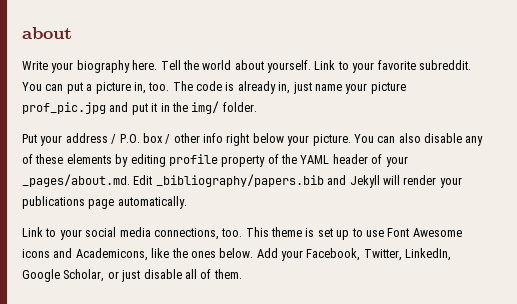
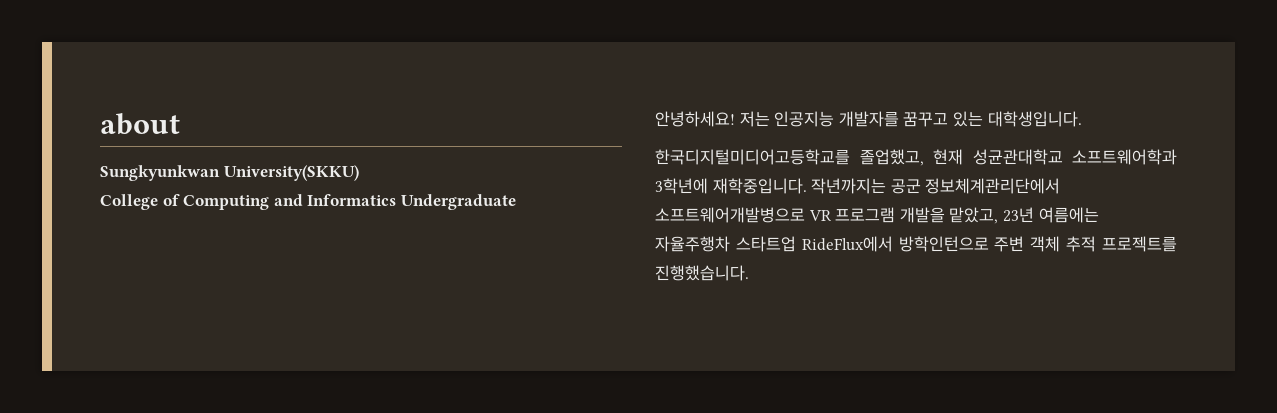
- Write your biography here. Tell the world about yourself. Link to your favorite subreddit. You can put a picture in, too. The code is already in, just name your picture prof_pic.jpg and put it in the img/ folder.
- Put your address / P.O. box / other info right below your picture. You can also disable any of these elements by editing profile property of the YAML header of your _pages/about.md. Edit _bibliography/papers.bib and Jekyll will render your publications page automatically.
- Link to your social media connections, too. This theme is set up to use Font Awesome icons and Academicons, like the ones below. Add your Facebook, Twitter, LinkedIn, Google Scholar, or just disable all of them.
+ Sungkyunkwan University(SKKU)
+ College of Computing and Informatics Undergraduate
+ 안녕하세요! 저는 인공지능 개발자를 꿈꾸고 있는 대학생입니다.
+ 한국디지털미디어고등학교를 졸업했고, 현재 성균관대학교 소프트웨어학과 3학년에 재학중입니다. 작년까지는 공군 정보체계관리단에서 소프트웨어개발병으로 VR 프로그램 개발을 맡았고, 23년 여름에는 자율주행차 스타트업 RideFlux에서 방학인턴으로 주변 객체 추적 프로젝트를 진행했습니다.

